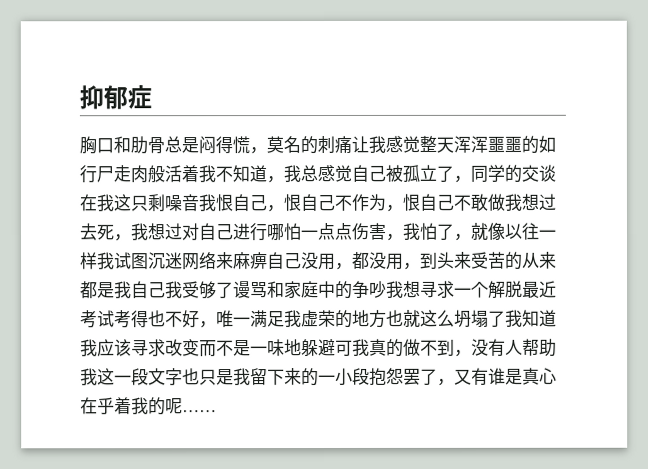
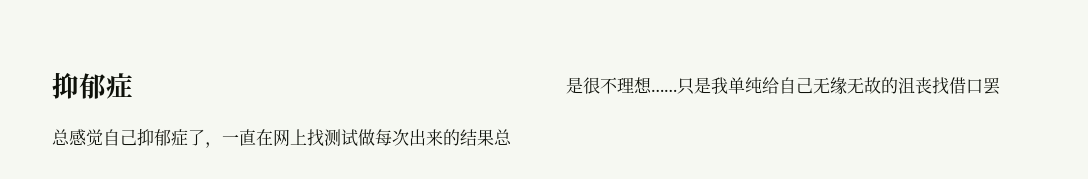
- 胸口和肋骨总是闷得慌，莫名的刺痛让我感觉整天浑浑噩噩的如行尸走肉般活着我不知道，我总感觉自己被孤立了，同学的交谈在我这只剩噪音我恨自己，恨自己不作为，恨自己不敢做我想过去死，我想过对自己进行哪怕一点点伤害，我怕了，就像以往一样我试图沉迷网络来麻痹自己没用，都没用，到头来受苦的从来都是我自己我受够了谩骂和家庭中的争吵我想寻求一个解脱最近考试考得也不好，唯一满足我虚荣的地方也就这么坍塌了我知道我应该寻求改变而不是一味地躲避可我真的做不到，没有人帮助我这一段文字也只是我留下来的一小段抱怨罢了，又有谁是真心在乎着我的呢……
+ 总感觉自己抑郁症了，一直在网上找测试做每次出来的结果总是很不理想……只是我单纯给自己无缘无故的沮丧找借口罢

